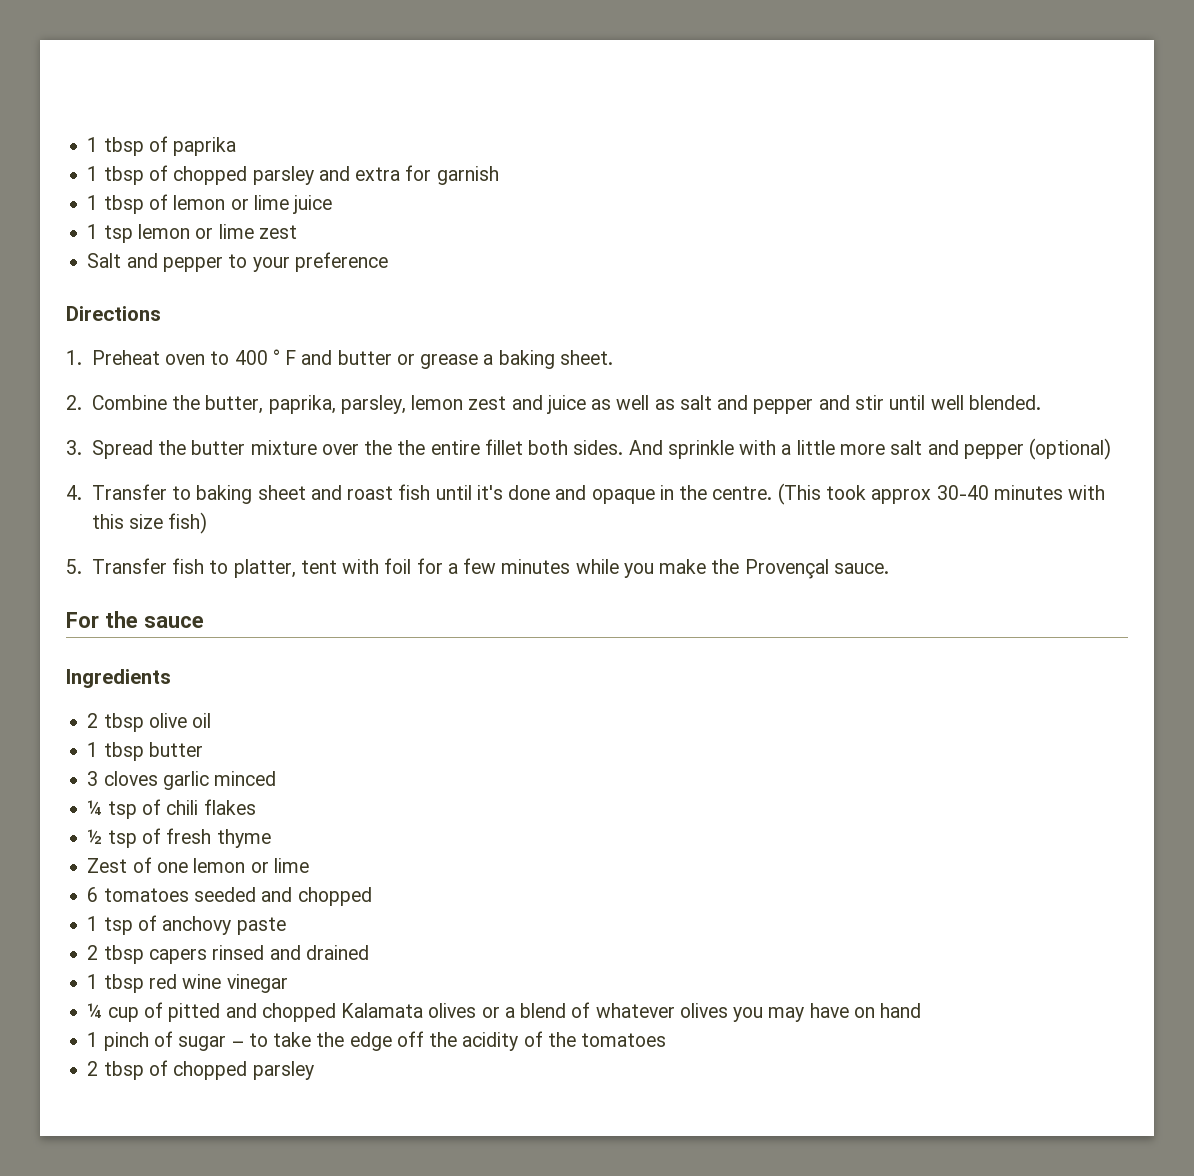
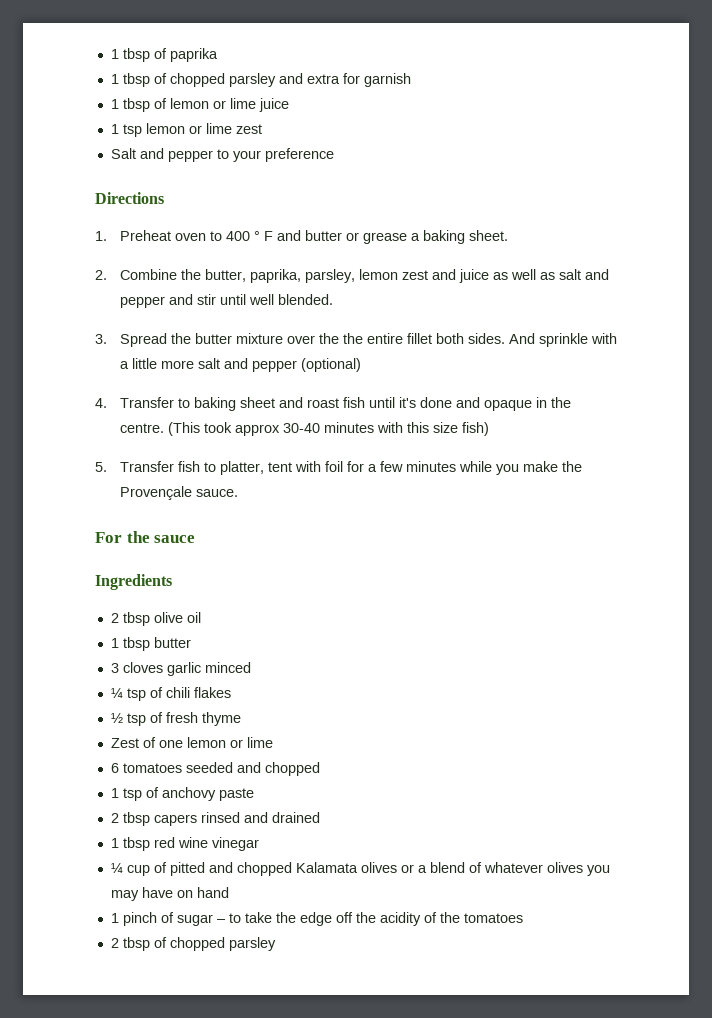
- 5. Transfer fish to platter, tent with foil for a few minutes while you make the Provençal sauce.
+ 5. Transfer fish to platter, tent with foil for a few minutes while you make the Provençale sauce.

